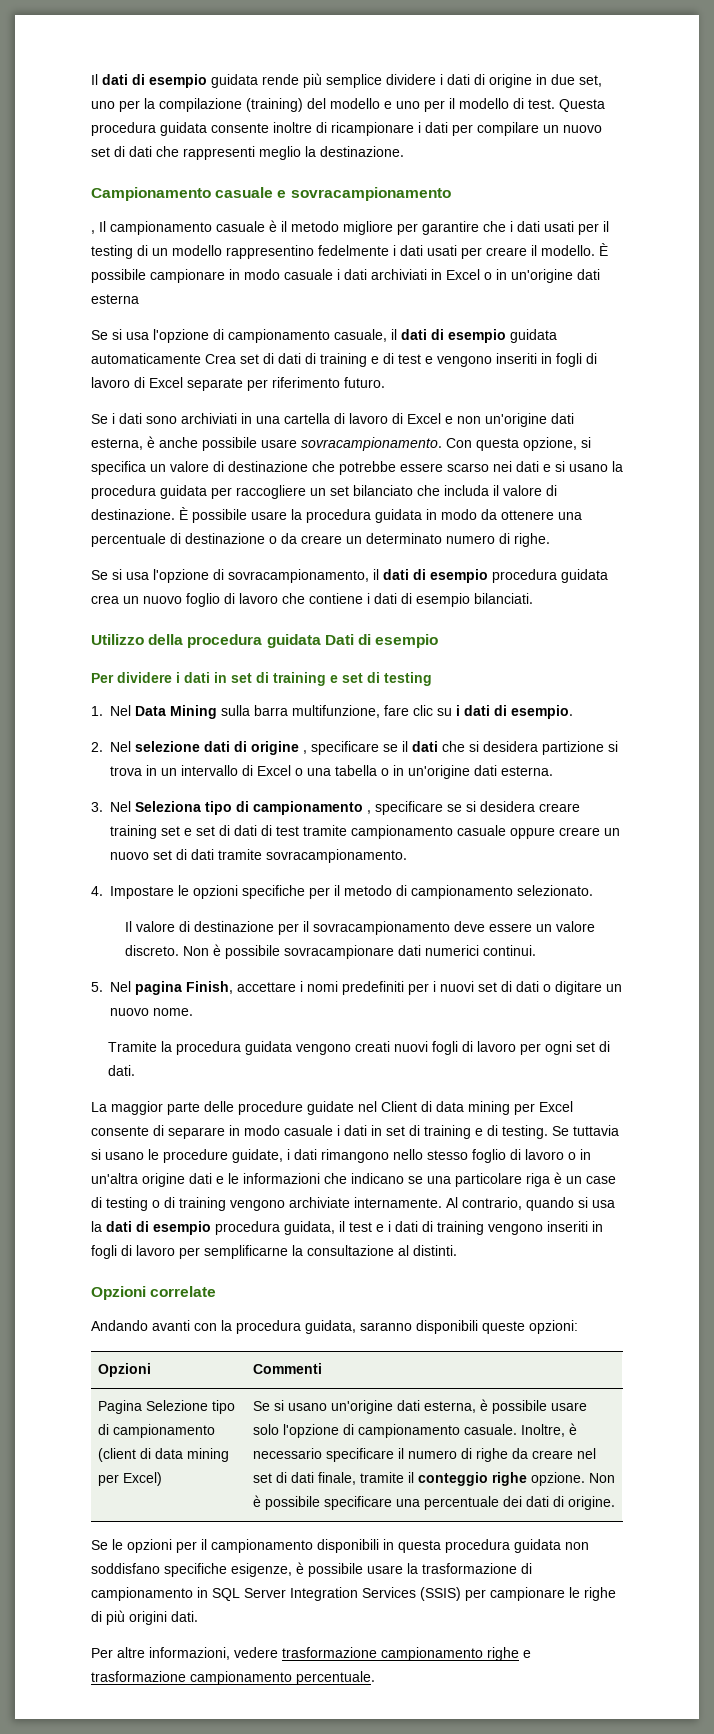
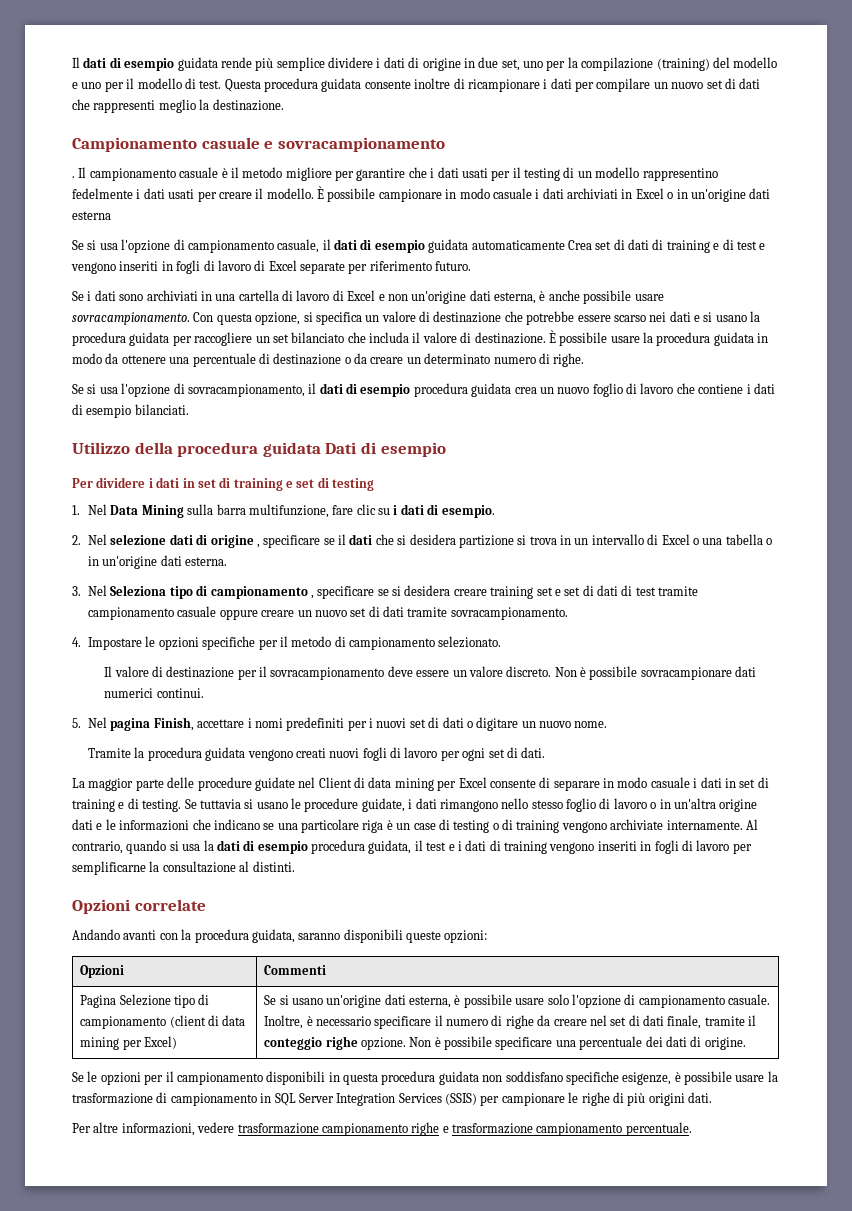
- , Il campionamento casuale è il metodo migliore per garantire che i dati usati per il testing di un modello rappresentino fedelmente i dati usati per creare il modello.
+ . Il campionamento casuale è il metodo migliore per garantire che i dati usati per il testing di un modello rappresentino fedelmente i dati usati per creare il modello.

